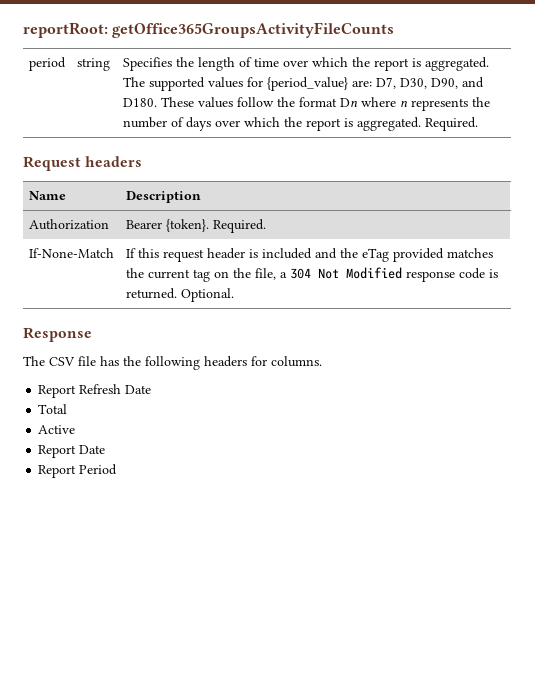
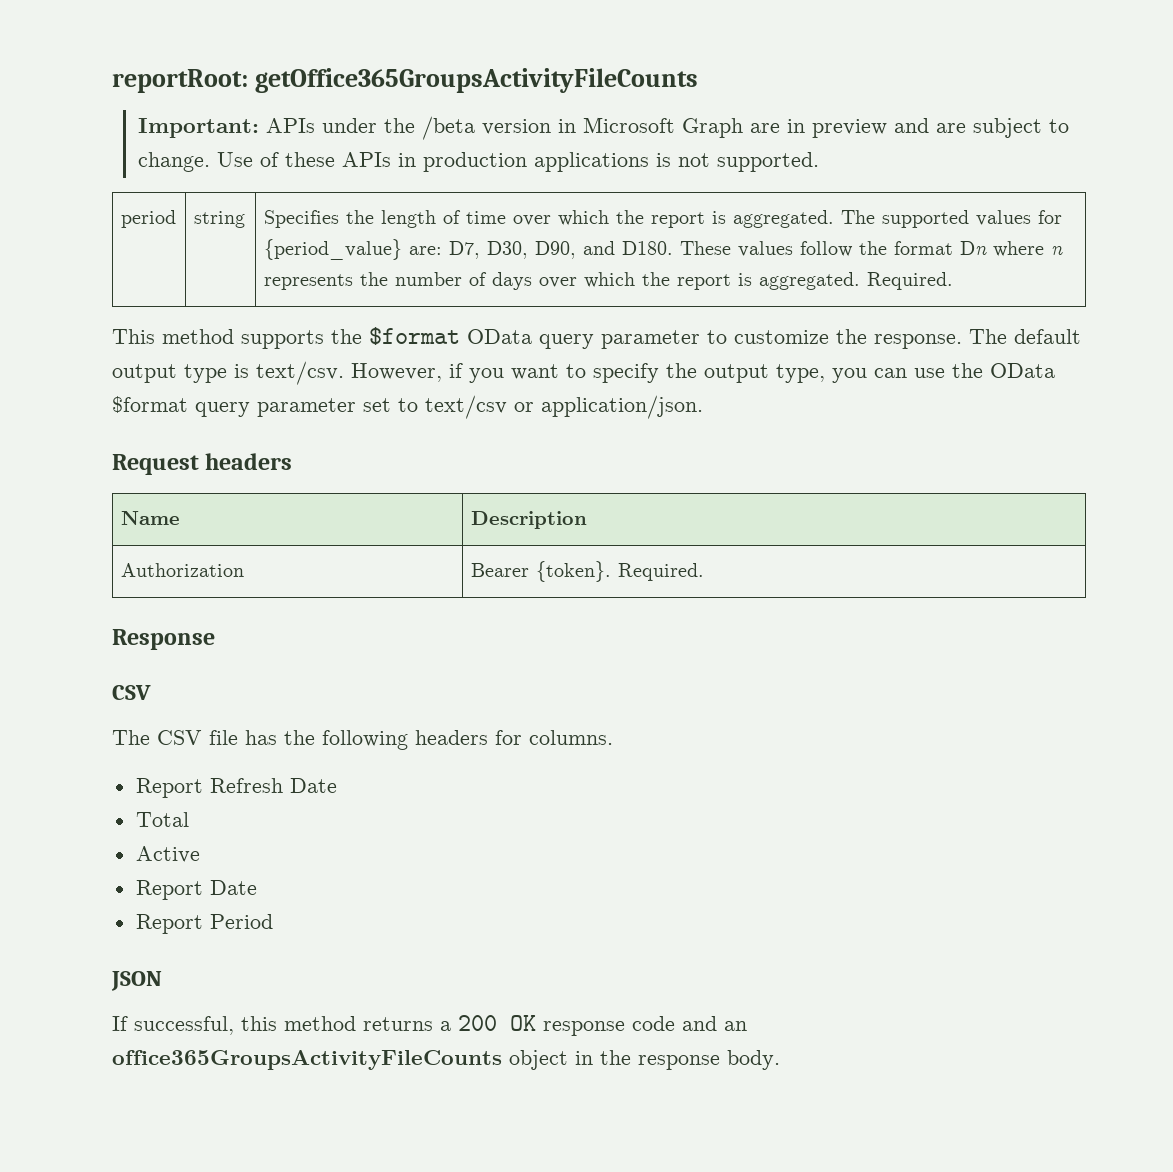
+ Important: APIs under the /beta version in Microsoft Graph are in preview and are subject to change. Use of these APIs in production applications is not supported.
+ This method supports the $format OData query parameter to customize the response. The default output type is text/csv. However, if you want to specify the output type, you can use the OData $format query parameter set to text/csv or application/json.
- If-None-Match | If this request header is included and the eTag provided matches the current tag on the file, a 304 Not Modified response code is returned. Optional.
  Response
+ CSV
+ JSON
+ If successful, this method returns a 200 OK response code and an office365GroupsActivityFileCounts object in the response body.

